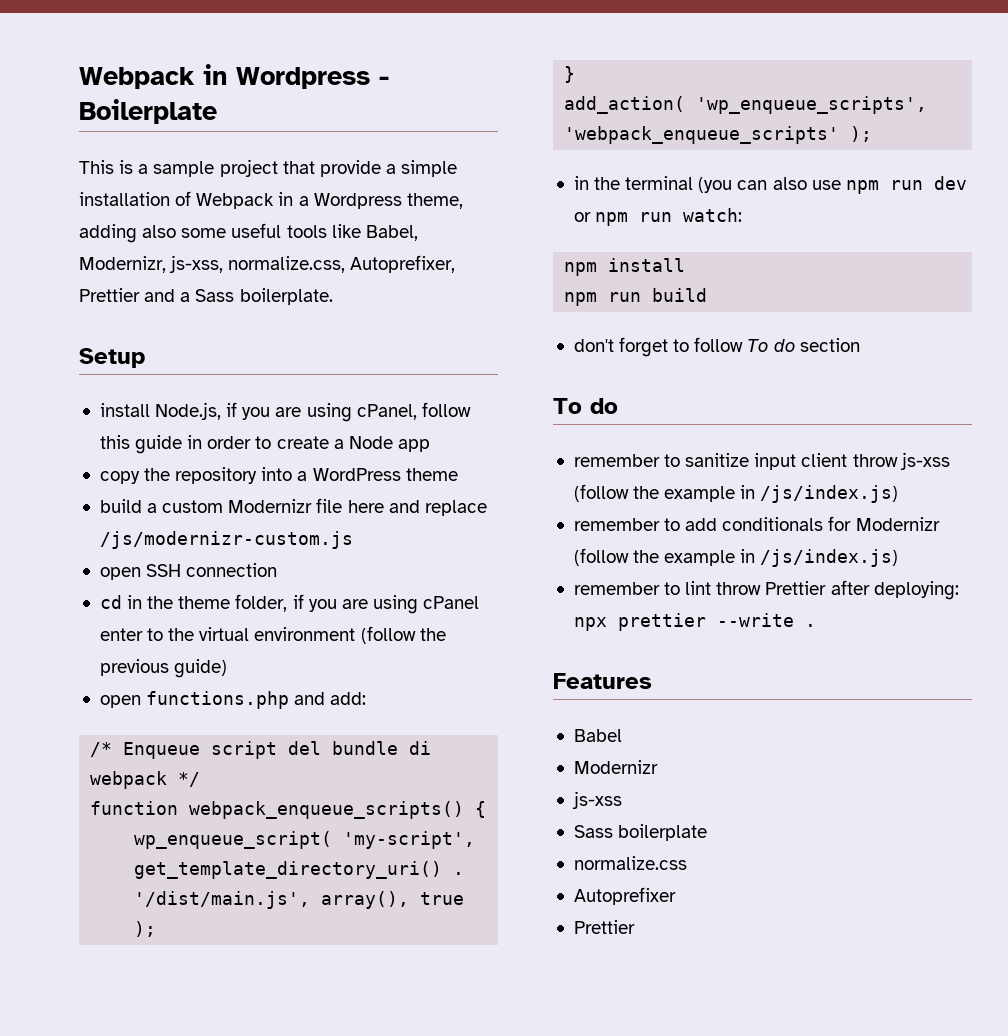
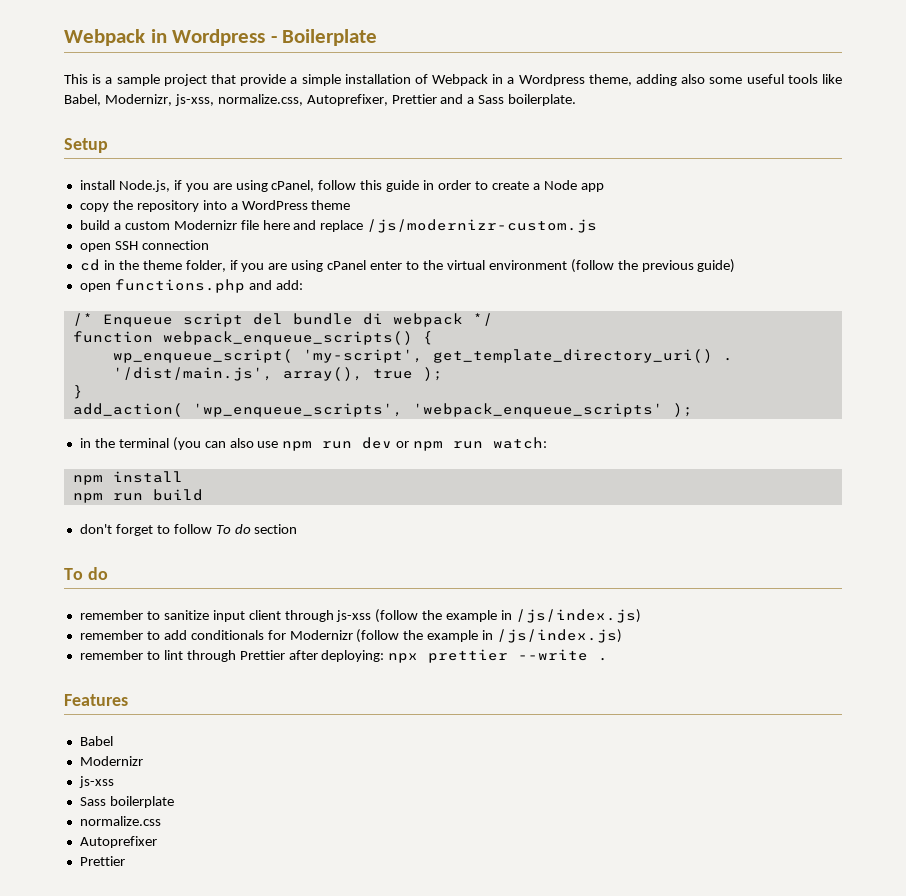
- remember to sanitize input client throw js-xss (follow the example in /js/index.js)
+ remember to sanitize input client through js-xss (follow the example in /js/index.js)
- remember to lint throw Prettier after deploying: npx prettier --write .
+ remember to lint through Prettier after deploying: npx prettier --write .

